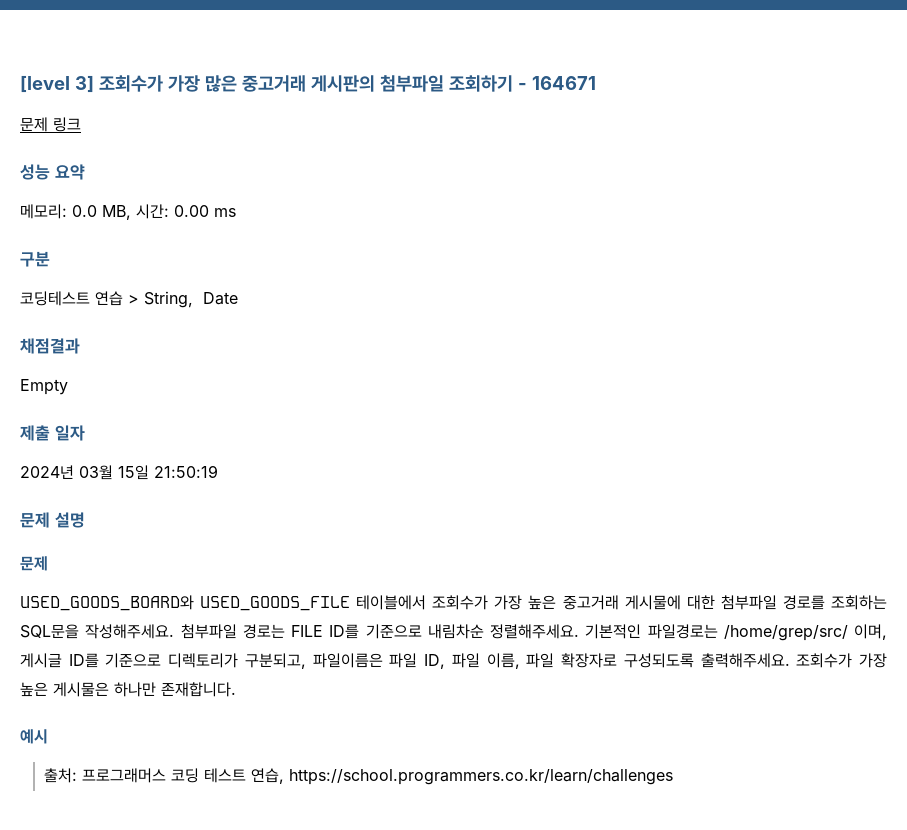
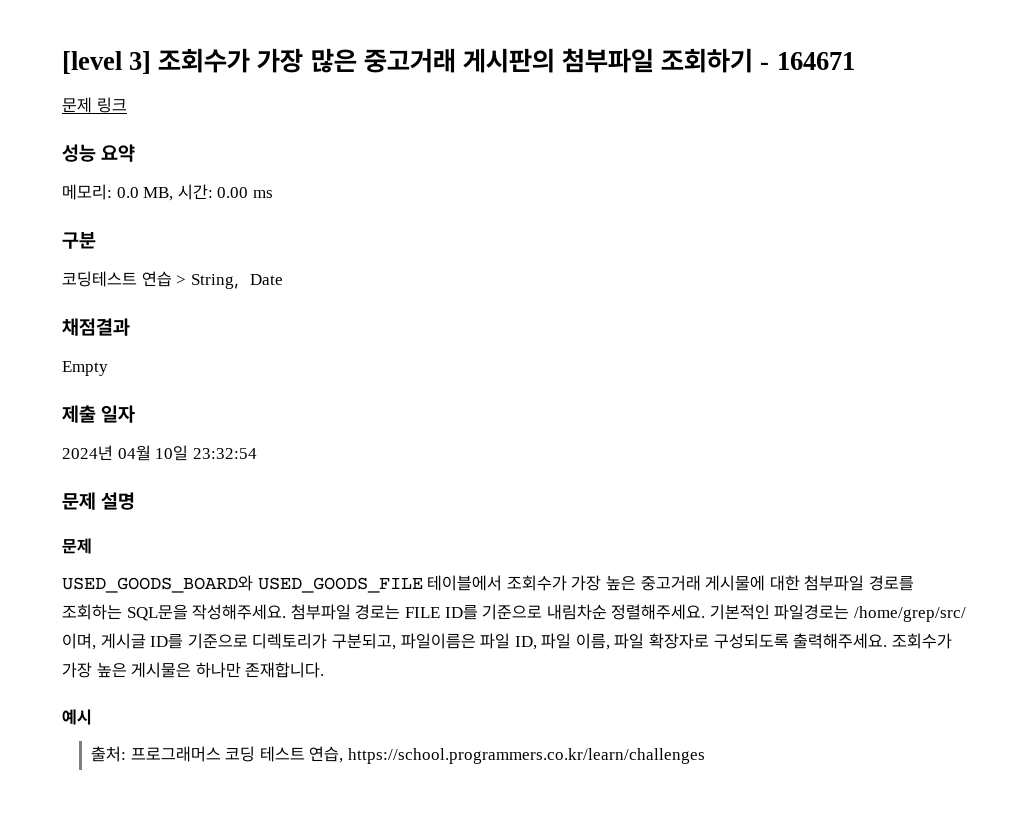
- 2024년 03월 15일 21:50:19
+ 2024년 04월 10일 23:32:54

